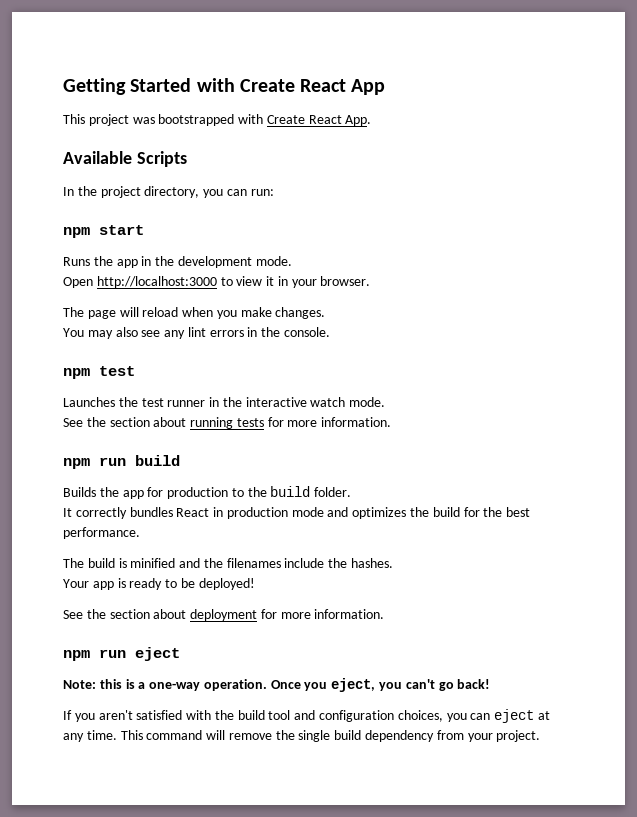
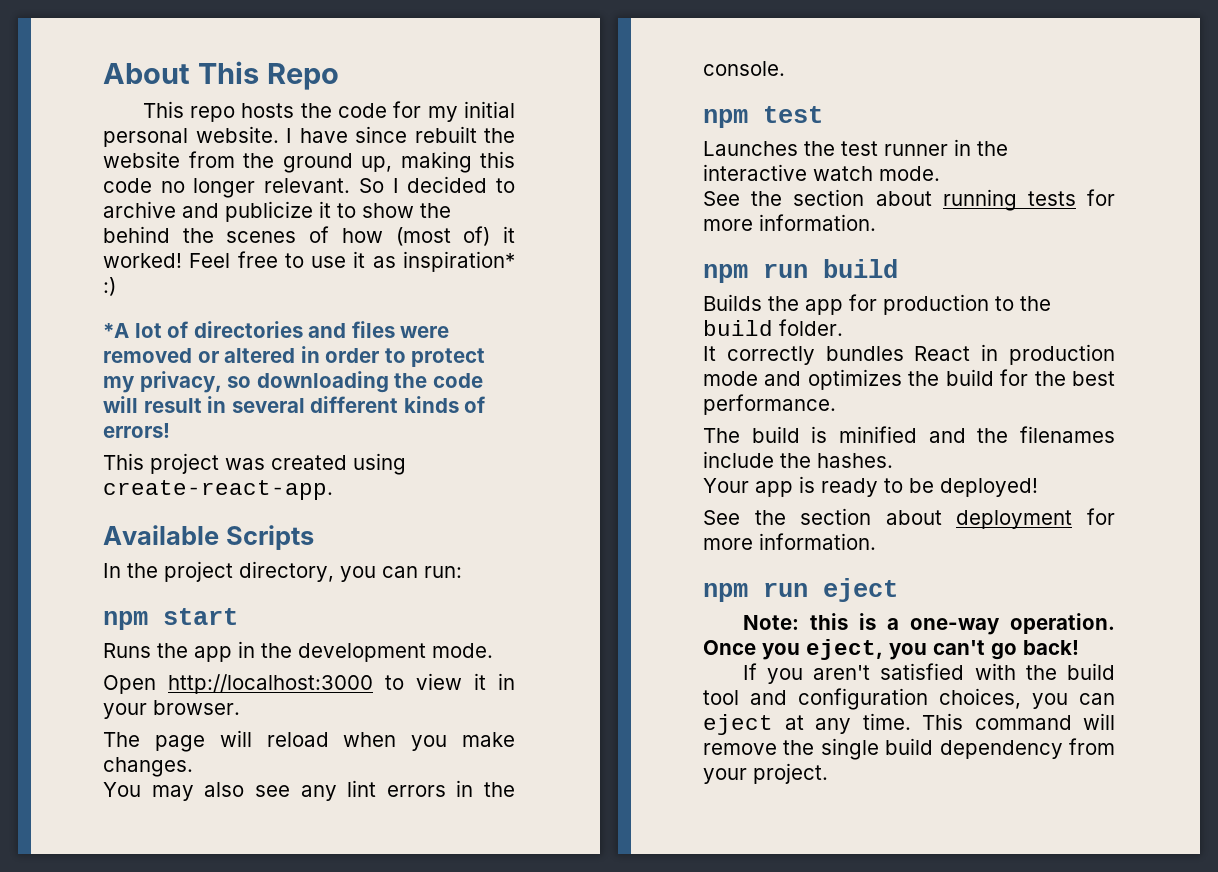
- Getting Started with Create React App
- This project was bootstrapped with Create React App.
+ About This Repo
+ This repo hosts the code for my initial personal website. I have since rebuilt the website from the ground up, making this code no longer relevant. So I decided to archive and publicize it to show the behind the scenes of how (most of) it worked! Feel free to use it as inspiration* :)
+ *A lot of directories and files were removed or altered in order to protect my privacy, so downloading the code will result in several different kinds of errors!
+ This project was created using create-react-app.

